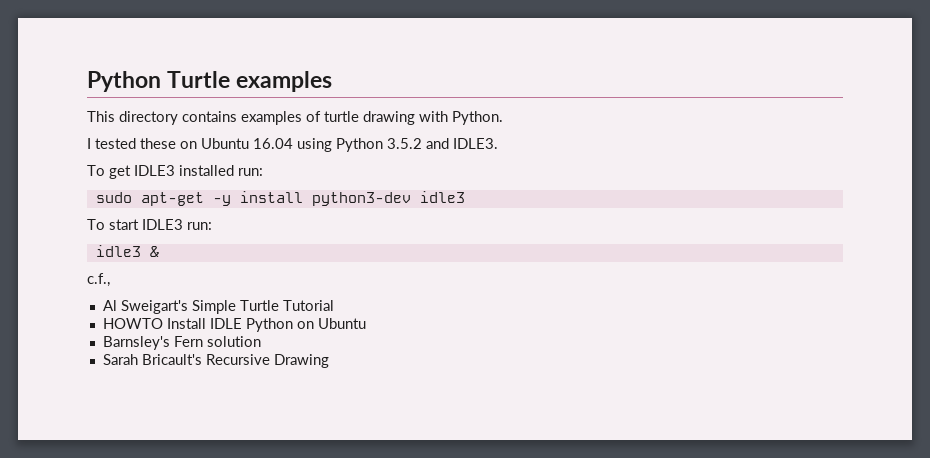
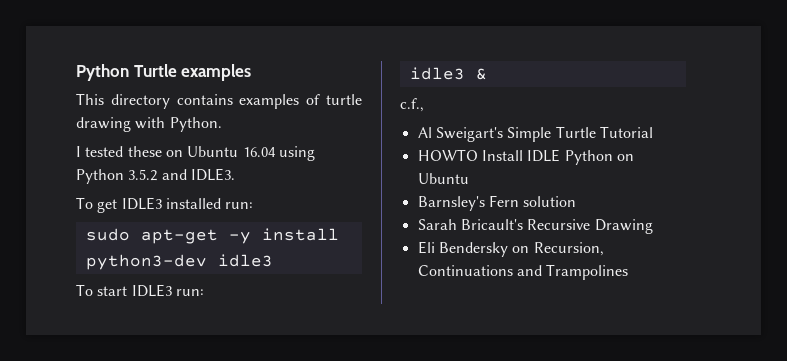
+ Eli Bendersky on Recursion, Continuations and Trampolines

